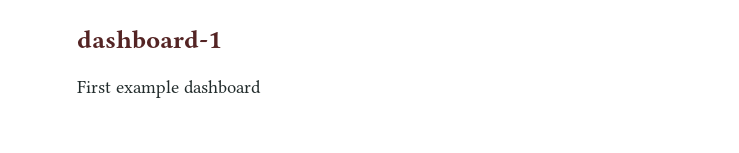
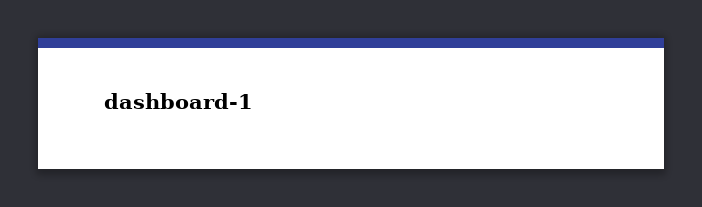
- First example dashboard

